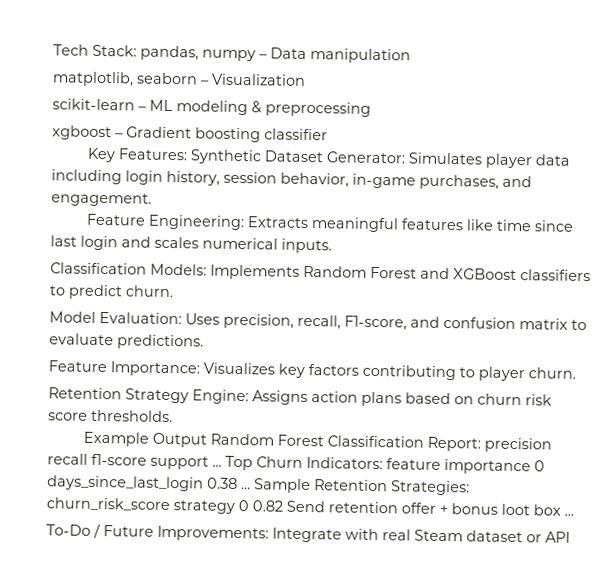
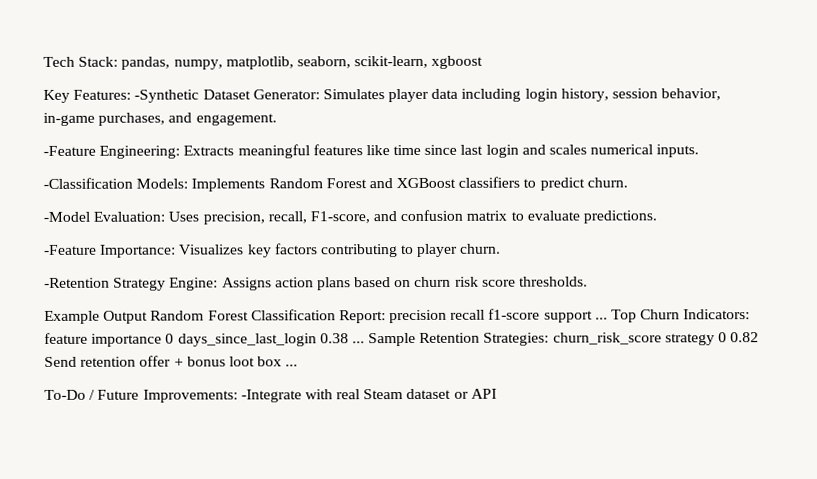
- Tech Stack: pandas, numpy – Data manipulation
- matplotlib, seaborn – Visualization
- scikit-learn – ML modeling & preprocessing
- xgboost – Gradient boosting classifier
+ Tech Stack: pandas, numpy, matplotlib, seaborn, scikit-learn, xgboost
- Key Features: Synthetic Dataset Generator: Simulates player data including login history, session behavior, in-game purchases, and engagement.
+ Key Features: -Synthetic Dataset Generator: Simulates player data including login history, session behavior, in-game purchases, and engagement.
- Feature Engineering: Extracts meaningful features like time since last login and scales numerical inputs.
+ -Feature Engineering: Extracts meaningful features like time since last login and scales numerical inputs.
- Classification Models: Implements Random Forest and XGBoost classifiers to predict churn.
+ -Classification Models: Implements Random Forest and XGBoost classifiers to predict churn.
- Model Evaluation: Uses precision, recall, F1-score, and confusion matrix to evaluate predictions.
+ -Model Evaluation: Uses precision, recall, F1-score, and confusion matrix to evaluate predictions.
- Feature Importance: Visualizes key factors contributing to player churn.
+ -Feature Importance: Visualizes key factors contributing to player churn.
- Retention Strategy Engine: Assigns action plans based on churn risk score thresholds.
+ -Retention Strategy Engine: Assigns action plans based on churn risk score thresholds.
- To-Do / Future Improvements: Integrate with real Steam dataset or API
+ To-Do / Future Improvements: -Integrate with real Steam dataset or API

